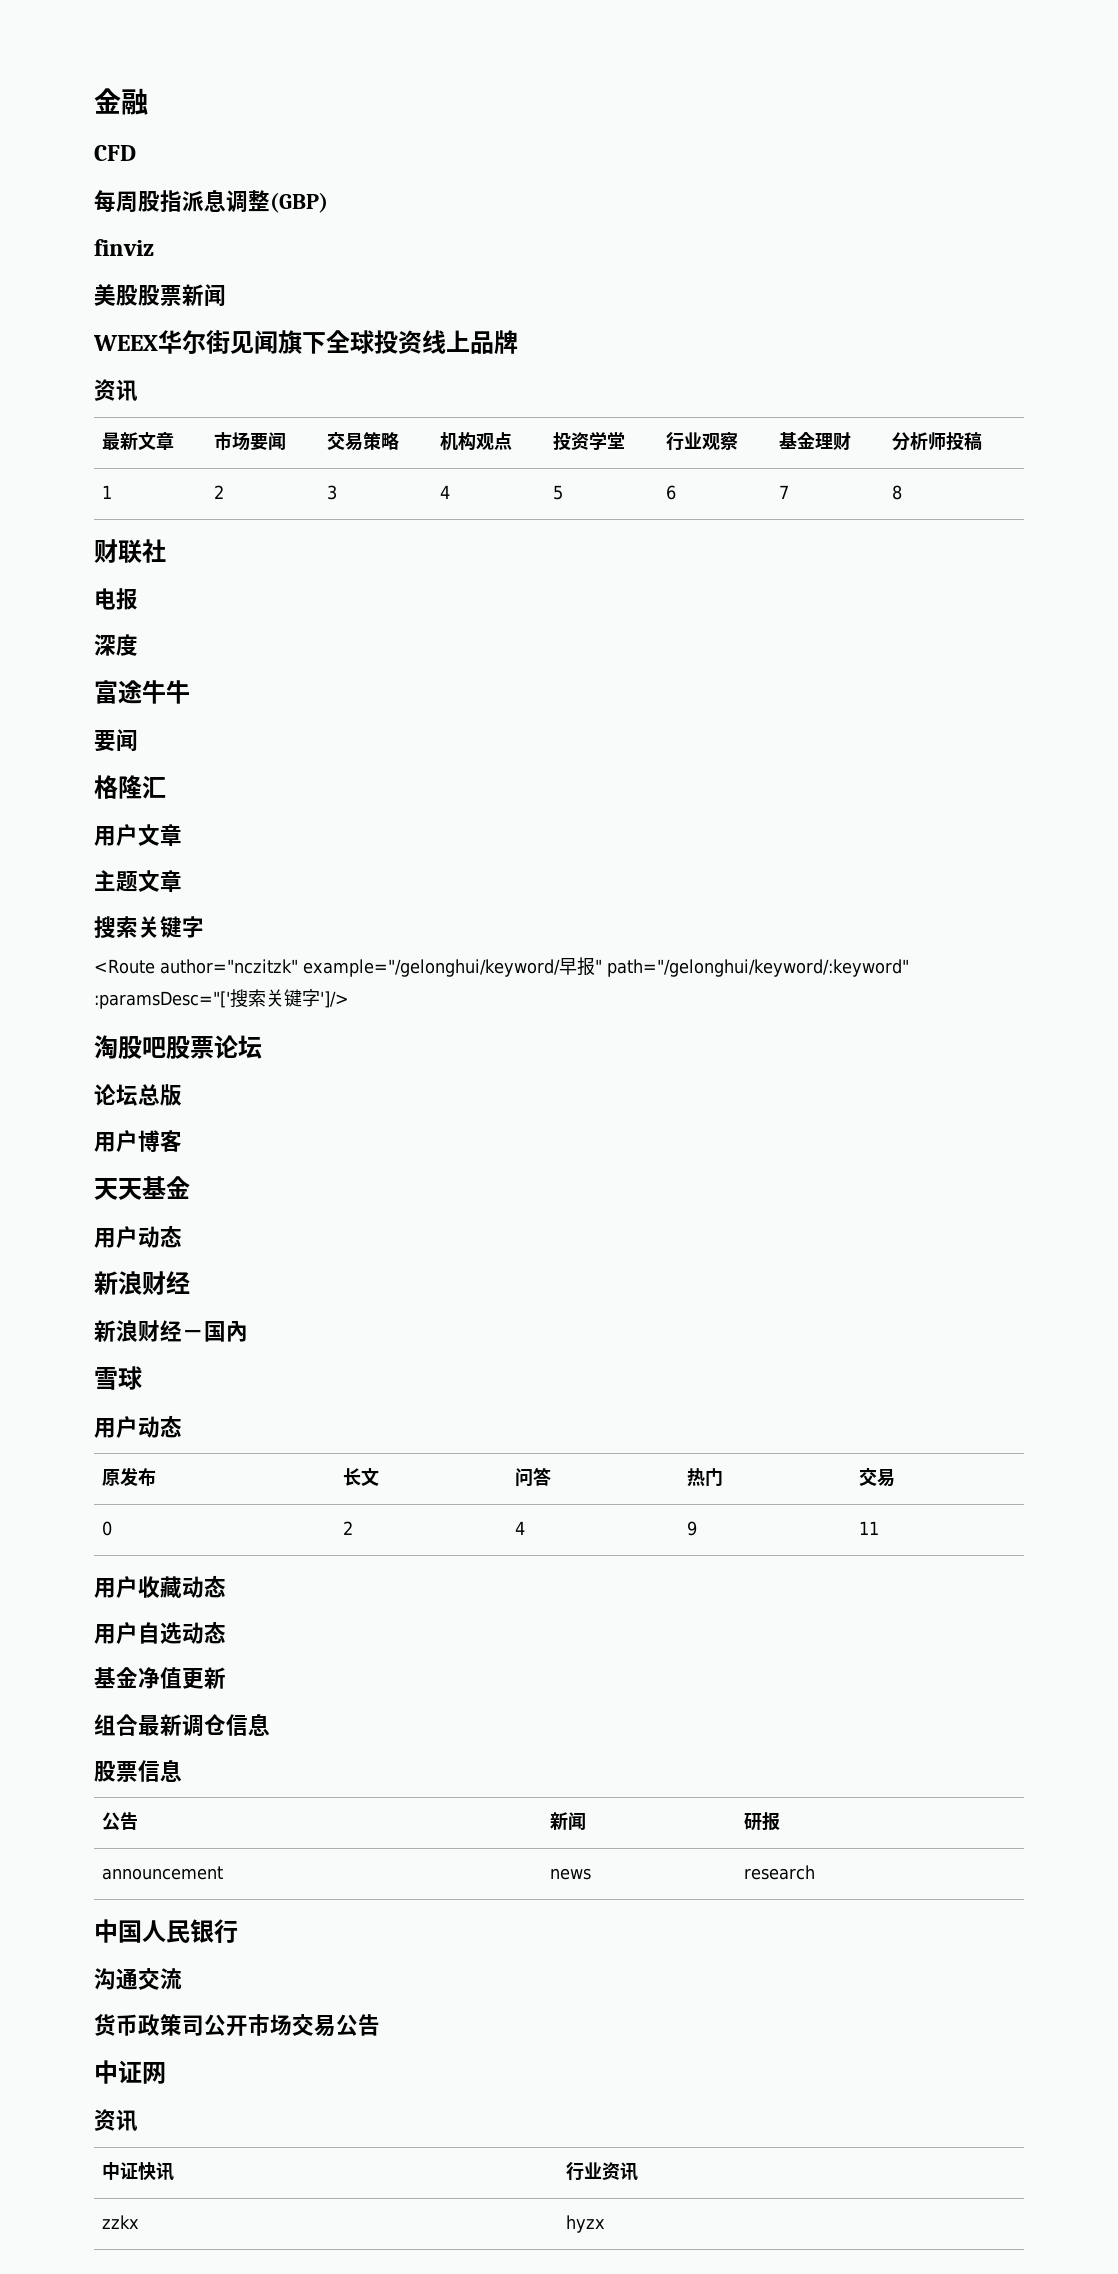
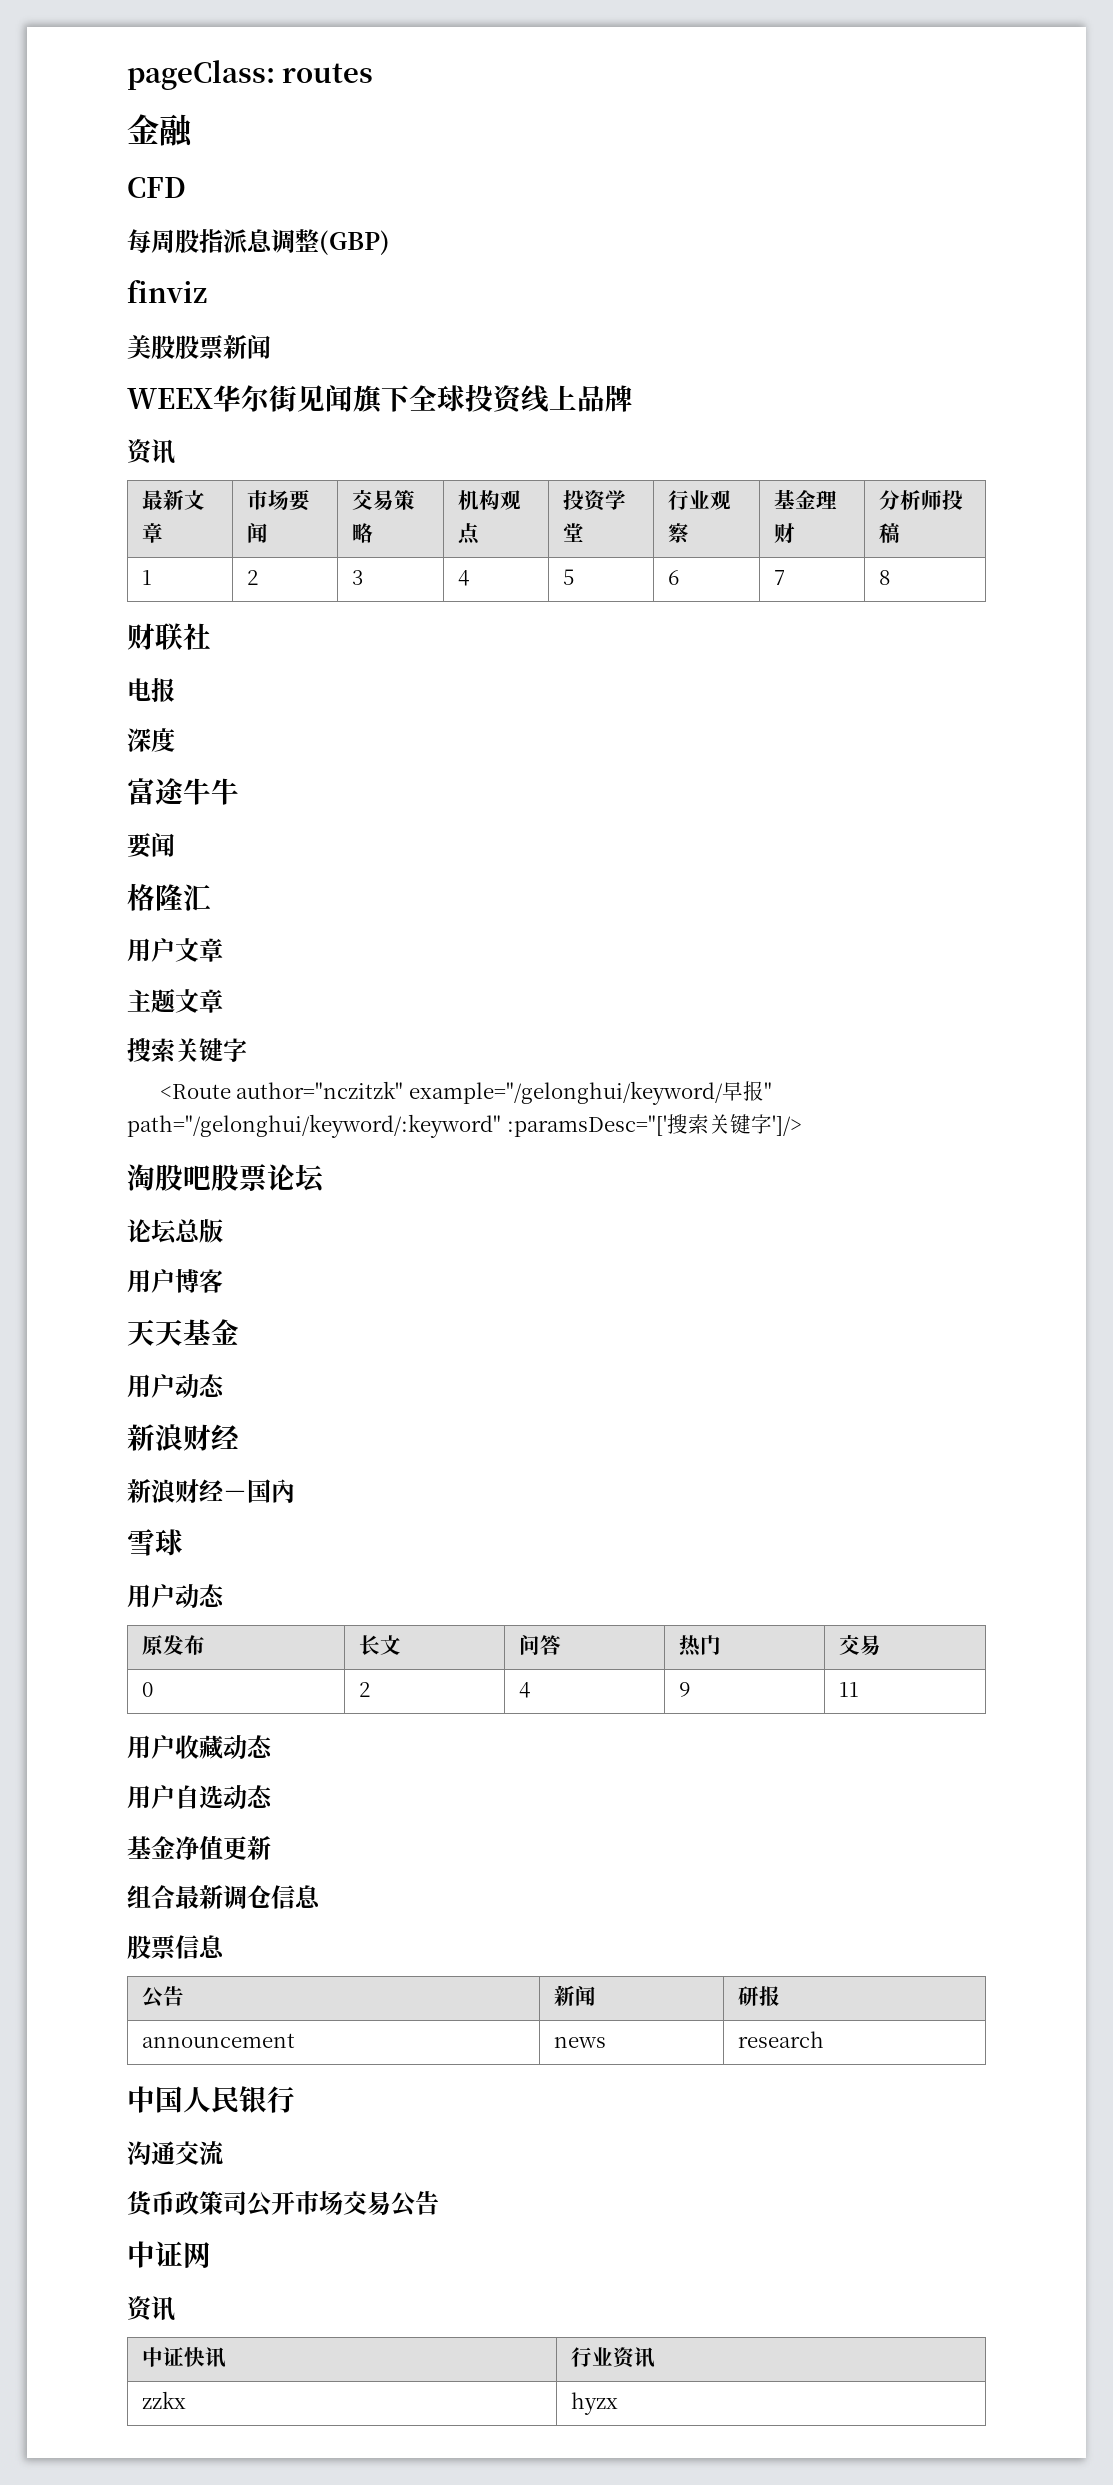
+ pageClass: routes

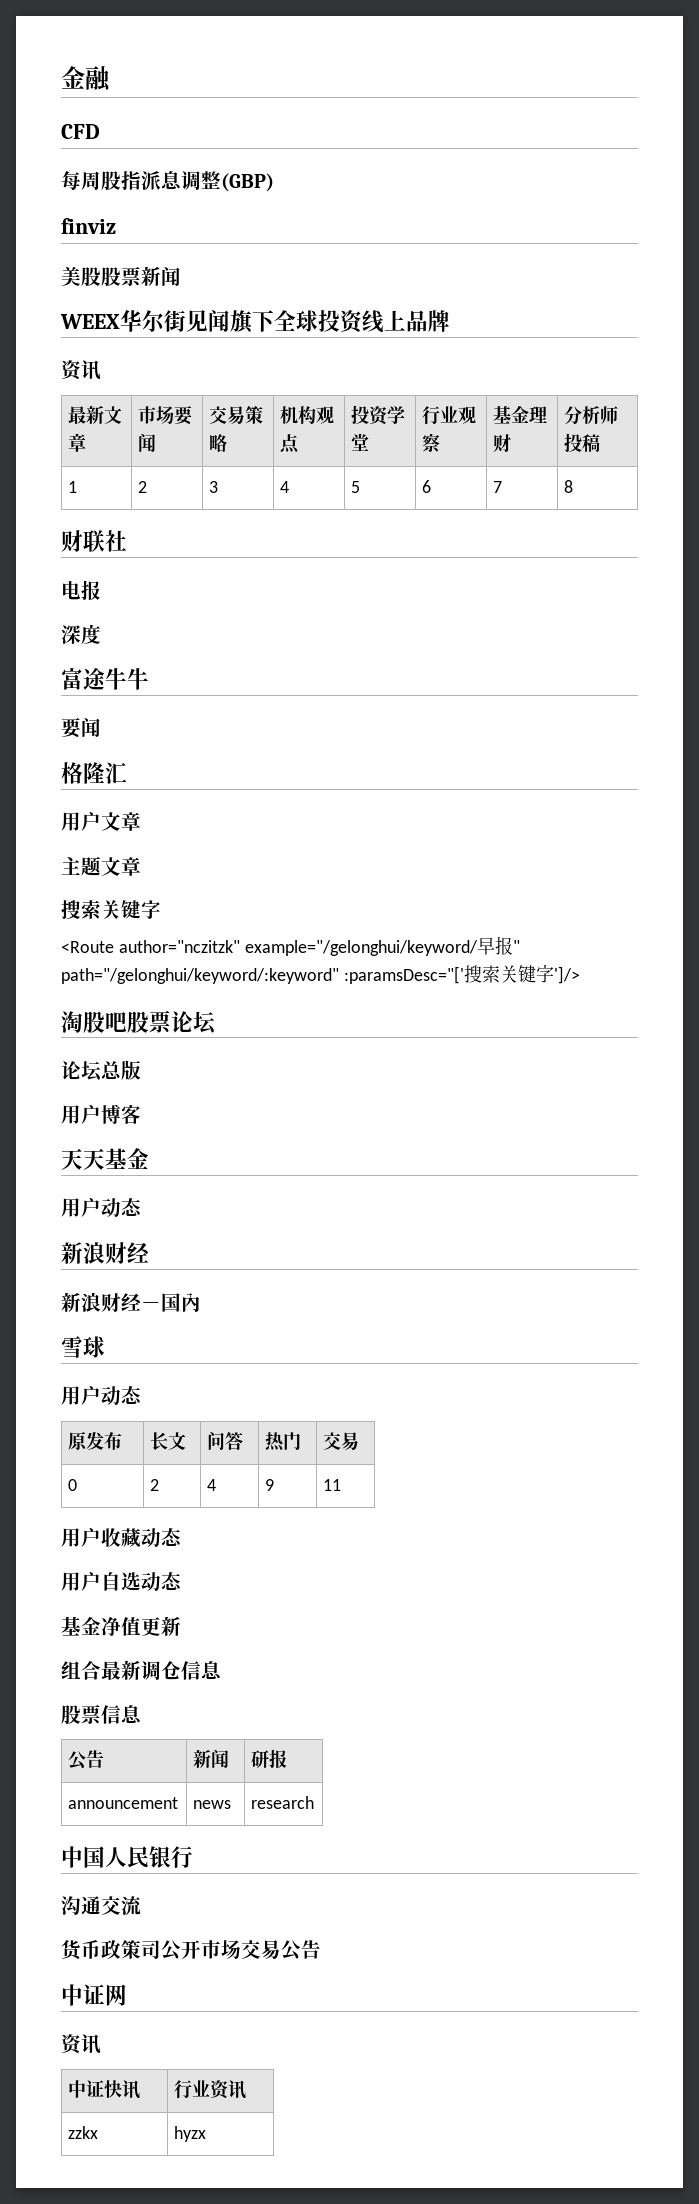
- pageClass: routes

